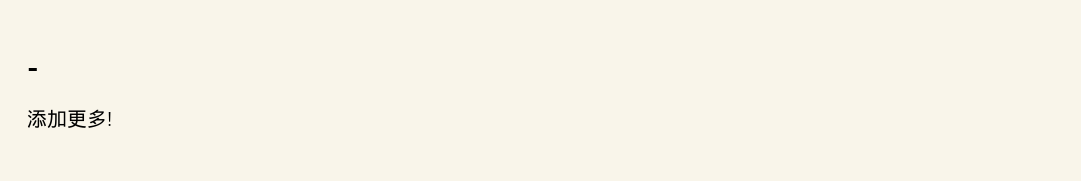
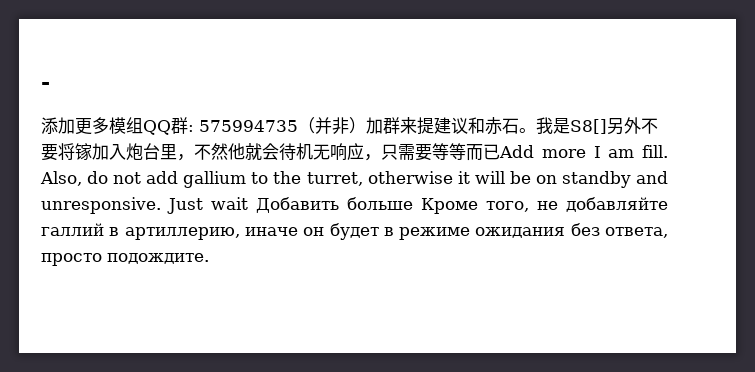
- 添加更多!
+ 添加更多模组QQ群: 575994735（并非）加群来提建议和赤石。我是S8[]另外不要将镓加入炮台里，不然他就会待机无响应，只需要等等而已Add more I am fill. Also, do not add gallium to the turret, otherwise it will be on standby and unresponsive. Just wait Добавить больше Кроме того, не добавляйте галлий в артиллерию, иначе он будет в режиме ожидания без ответа, просто подождите.

